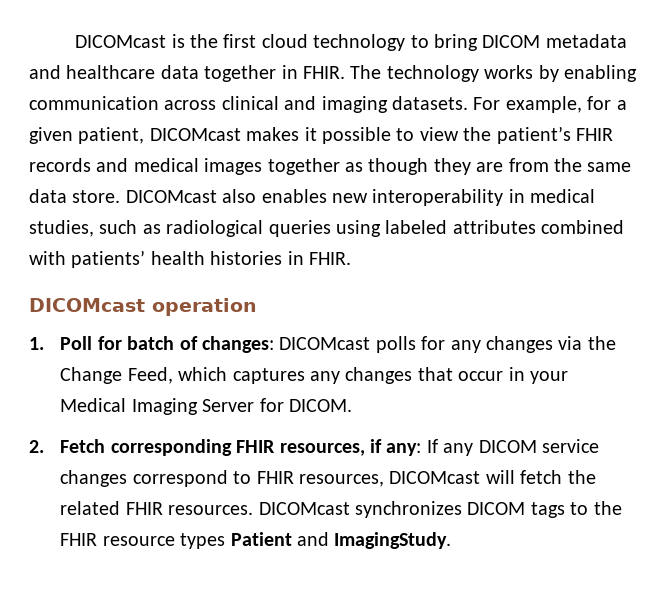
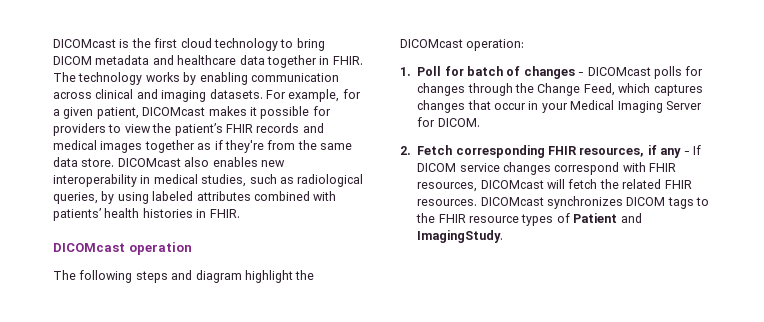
- For example, for a given patient, DICOMcast makes it possible to view the patient’s FHIR records and medical images together as though they are from the same data store.
+ For example, for a given patient, DICOMcast makes it possible for providers to view the patient’s FHIR records and medical images together as if they're from the same data store.
- DICOMcast also enables new interoperability in medical studies, such as radiological queries using labeled attributes combined with patients’ health histories in FHIR.
+ DICOMcast also enables new interoperability in medical studies, such as radiological queries, by using labeled attributes combined with patients’ health histories in FHIR.
+ The following steps and diagram highlight the DICOMcast operation:
- 1. Poll for batch of changes: DICOMcast polls for any changes via the Change Feed, which captures any changes that occur in your Medical Imaging Server for DICOM.
+ 1. Poll for batch of changes - DICOMcast polls for changes through the Change Feed, which captures changes that occur in your Medical Imaging Server for DICOM.
- 2. Fetch corresponding FHIR resources, if any: If any DICOM service changes correspond to FHIR resources, DICOMcast will fetch the related FHIR resources.
+ 2. Fetch corresponding FHIR resources, if any - If DICOM service changes correspond with FHIR resources, DICOMcast will fetch the related FHIR resources.
- DICOMcast synchronizes DICOM tags to the FHIR resource types Patient and ImagingStudy.
+ DICOMcast synchronizes DICOM tags to the FHIR resource types of Patient and ImagingStudy.

